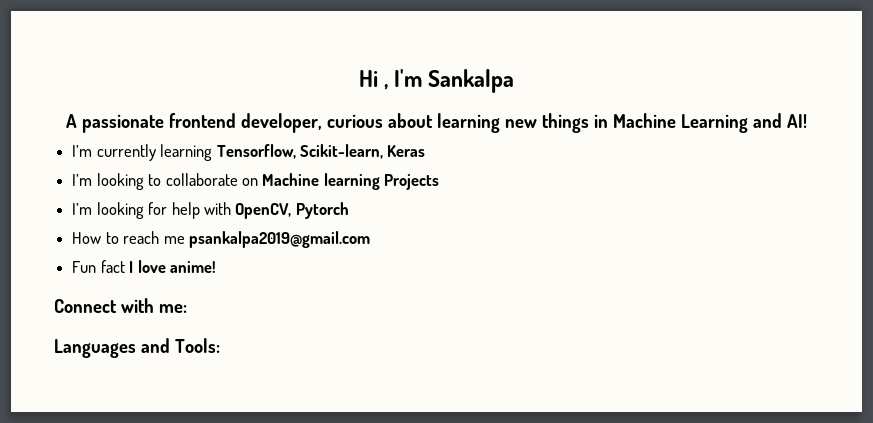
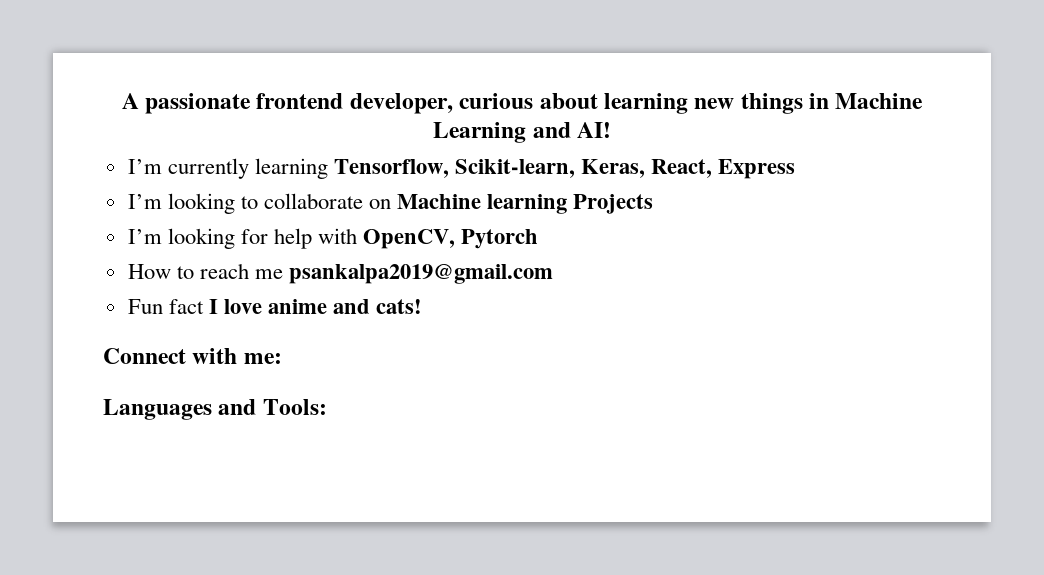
- Hi , I'm Sankalpa
- I’m currently learning Tensorflow, Scikit-learn, Keras
+ I’m currently learning Tensorflow, Scikit-learn, Keras, React, Express
- Fun fact I love anime!
+ Fun fact I love anime and cats!

